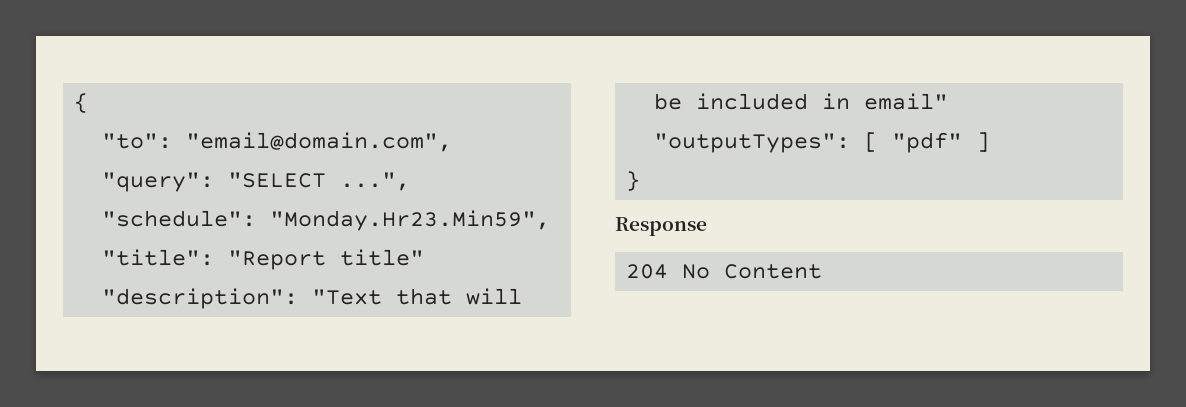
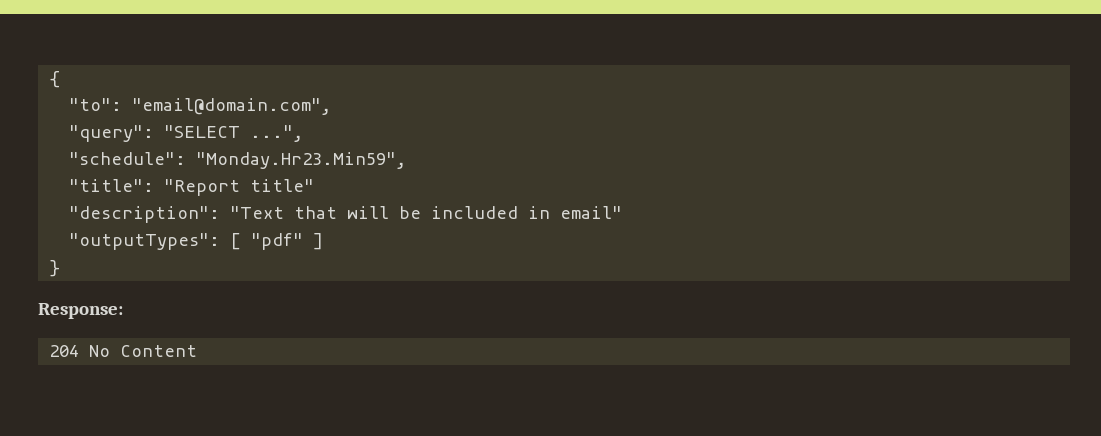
- Response
+ Response:

